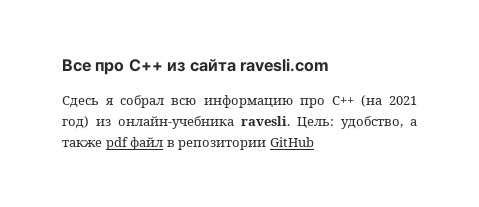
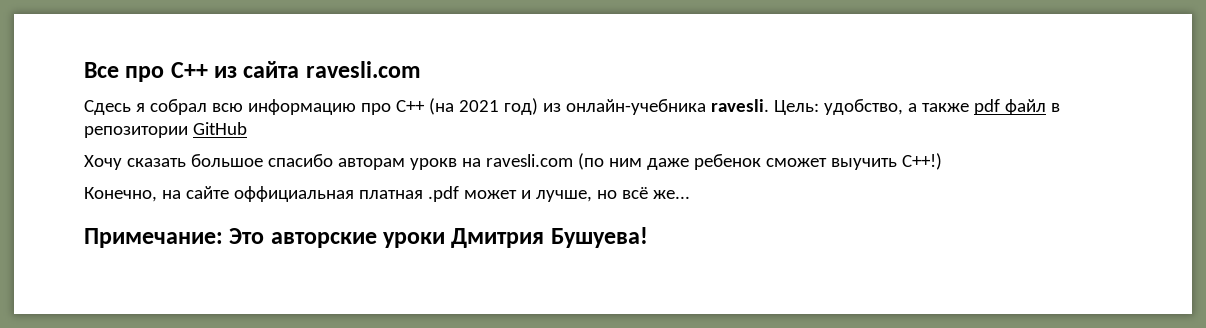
+ Хочу сказать большое спасибо авторам урокв на ravesli.com (по ним даже ребенок сможет выучить С++!)
+ Конечно, на сайте оффициальная платная .pdf может и лучше, но всё же...
+ Примечание: Это авторские уроки Дмитрия Бушуева!

